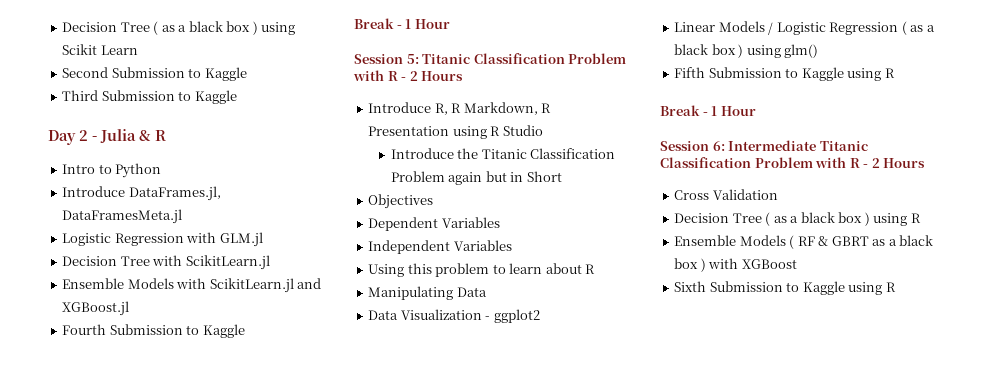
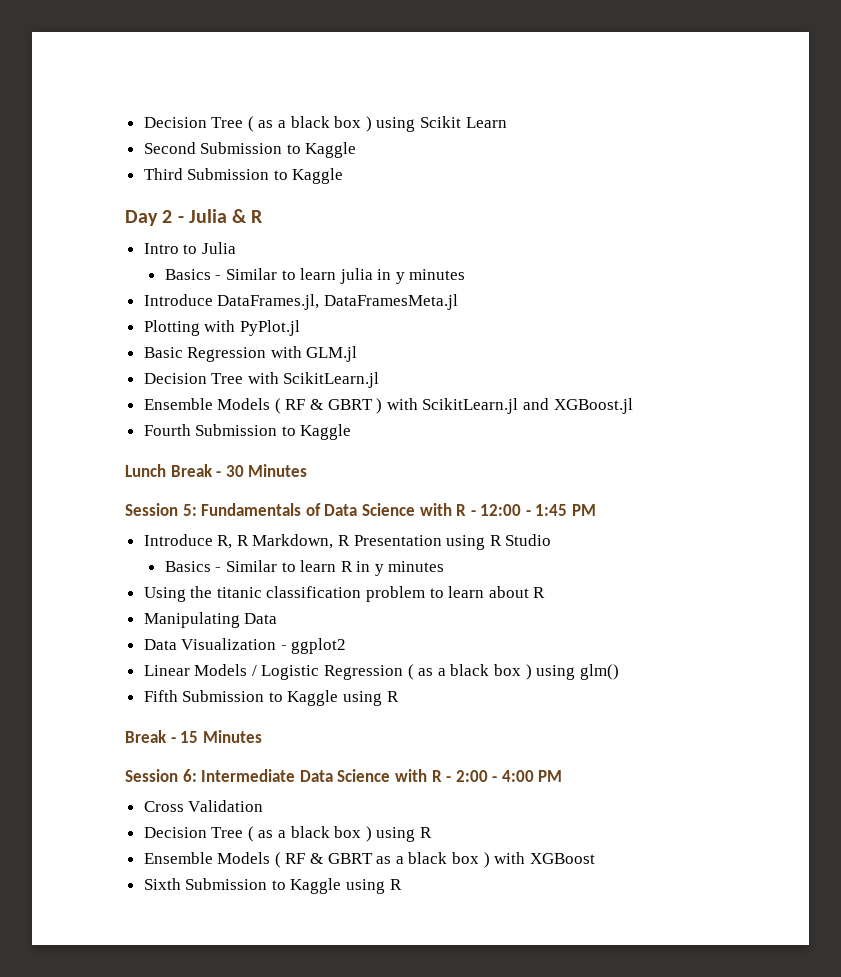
- Intro to Python
+ Intro to Julia
+ Basics - Similar to learn julia in y minutes
- Logistic Regression with GLM.jl
+ Plotting with PyPlot.jl
+ Basic Regression with GLM.jl
- Ensemble Models with ScikitLearn.jl and XGBoost.jl
+ Ensemble Models ( RF & GBRT ) with ScikitLearn.jl and XGBoost.jl
  Fourth Submission to Kaggle
- Break - 1 Hour
+ Lunch Break - 30 Minutes
- Session 5: Titanic Classification Problem with R - 2 Hours
+ Session 5: Fundamentals of Data Science with R - 12:00 - 1:45 PM
- Introduce the Titanic Classification Problem again but in Short
- Objectives
- Dependent Variables
- Independent Variables
- Using this problem to learn about R
+ Basics - Similar to learn R in y minutes
+ Using the titanic classification problem to learn about R
  Fifth Submission to Kaggle using R
- Break - 1 Hour
+ Break - 15 Minutes
- Session 6: Intermediate Titanic Classification Problem with R - 2 Hours
+ Session 6: Intermediate Data Science with R - 2:00 - 4:00 PM

